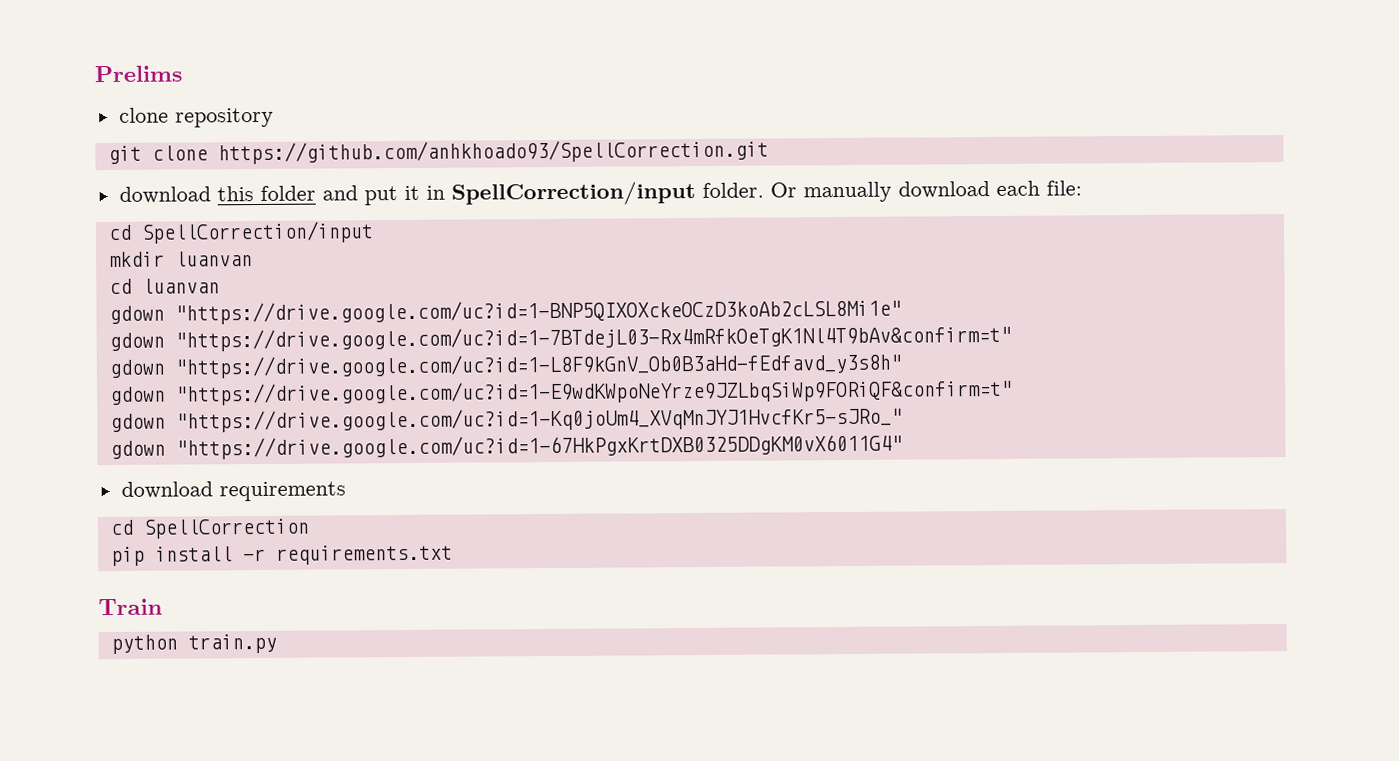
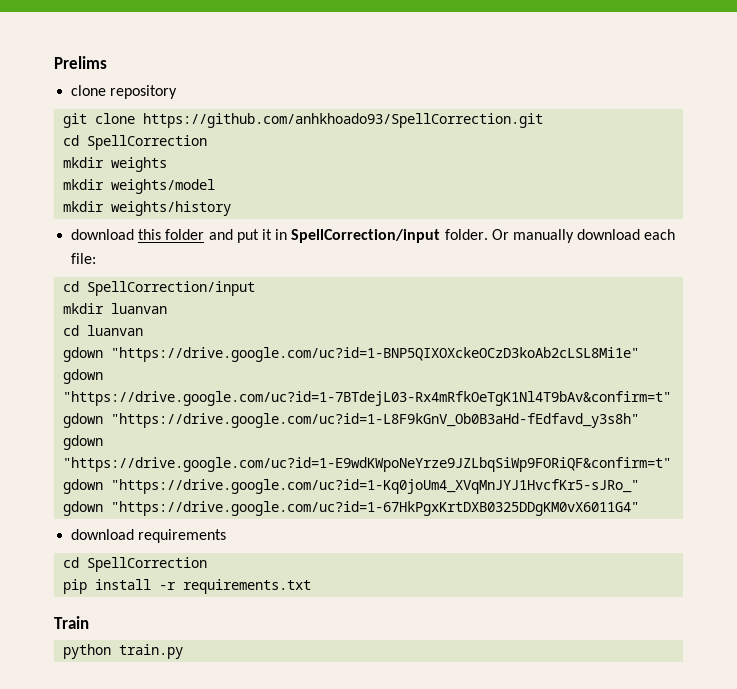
  git clone https://github.com/anhkhoado93/SpellCorrection.git
+ cd SpellCorrection
+ mkdir weights
+ mkdir weights/model
+ mkdir weights/history

